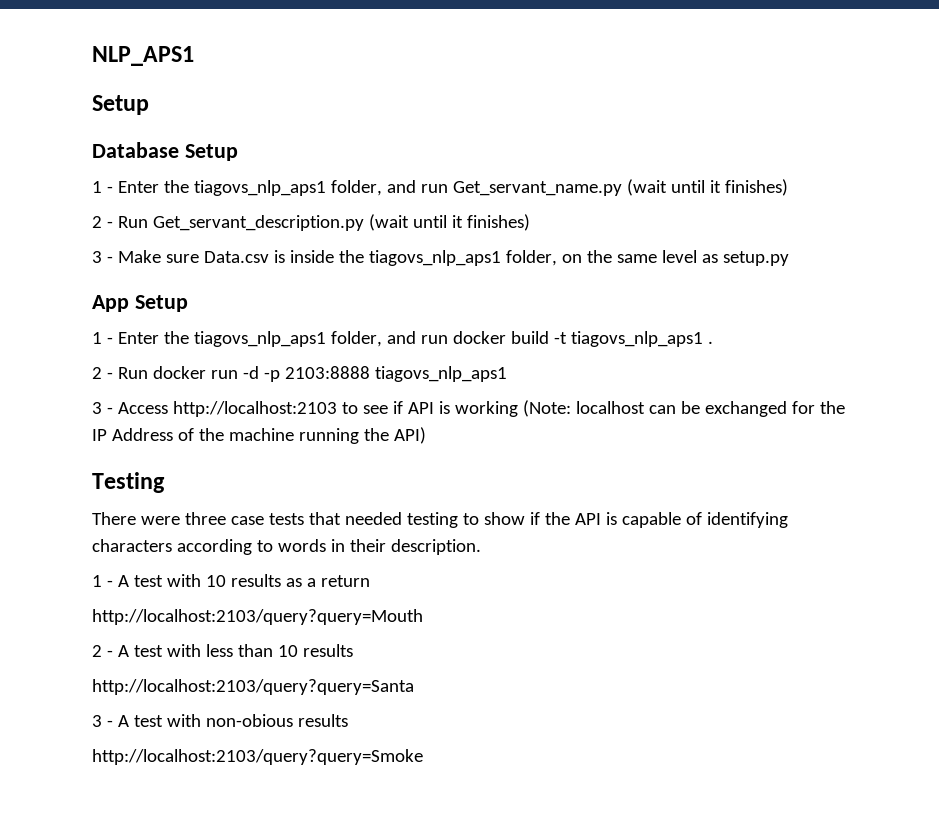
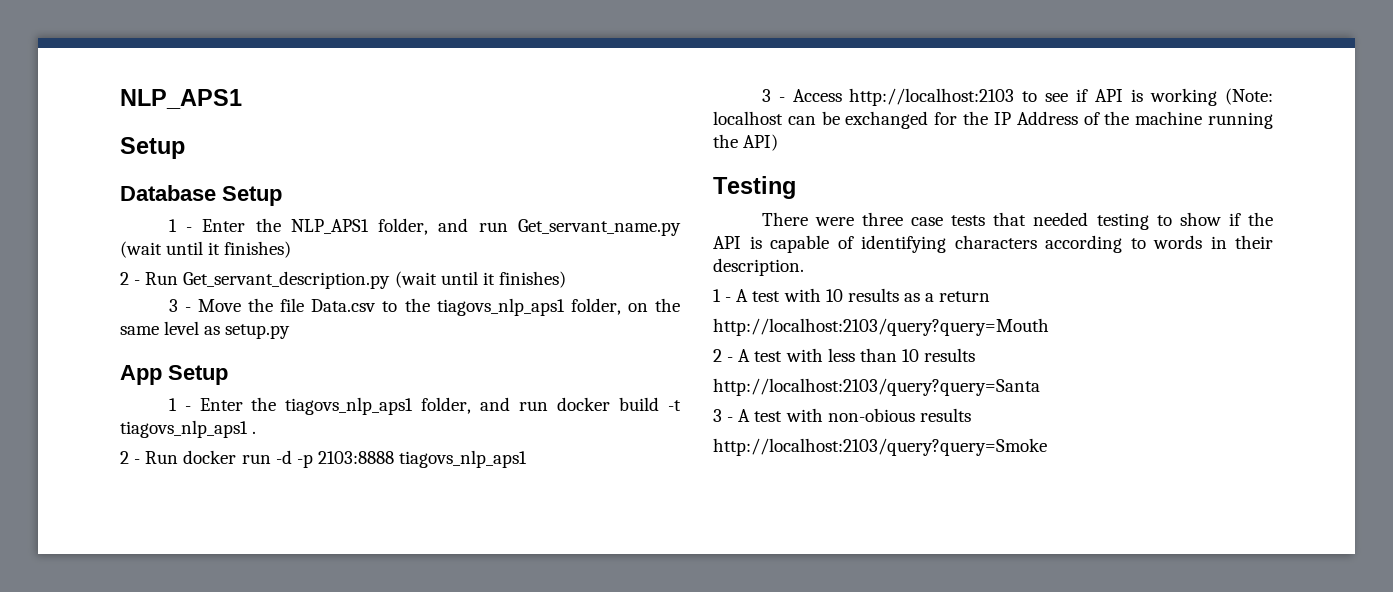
- 1 - Enter the tiagovs_nlp_aps1 folder, and run Get_servant_name.py (wait until it finishes)
+ 1 - Enter the NLP_APS1 folder, and run Get_servant_name.py (wait until it finishes)
- 3 - Make sure Data.csv is inside the tiagovs_nlp_aps1 folder, on the same level as setup.py
+ 3 - Move the file Data.csv to the tiagovs_nlp_aps1 folder, on the same level as setup.py

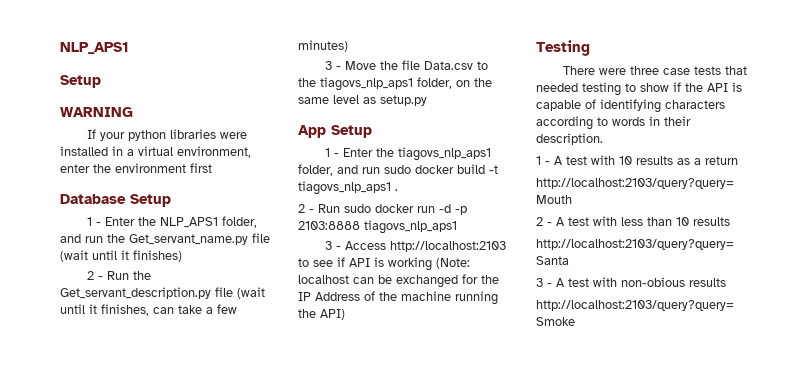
+ WARNING
+ If your python libraries were installed in a virtual environment, enter the environment first
- 1 - Enter the NLP_APS1 folder, and run Get_servant_name.py (wait until it finishes)
+ 1 - Enter the NLP_APS1 folder, and run the Get_servant_name.py file (wait until it finishes)
- 2 - Run Get_servant_description.py (wait until it finishes)
+ 2 - Run the Get_servant_description.py file (wait until it finishes, can take a few minutes)
- 1 - Enter the tiagovs_nlp_aps1 folder, and run docker build -t tiagovs_nlp_aps1 .
+ 1 - Enter the tiagovs_nlp_aps1 folder, and run sudo docker build -t tiagovs_nlp_aps1 .
- 2 - Run docker run -d -p 2103:8888 tiagovs_nlp_aps1
+ 2 - Run sudo docker run -d -p 2103:8888 tiagovs_nlp_aps1

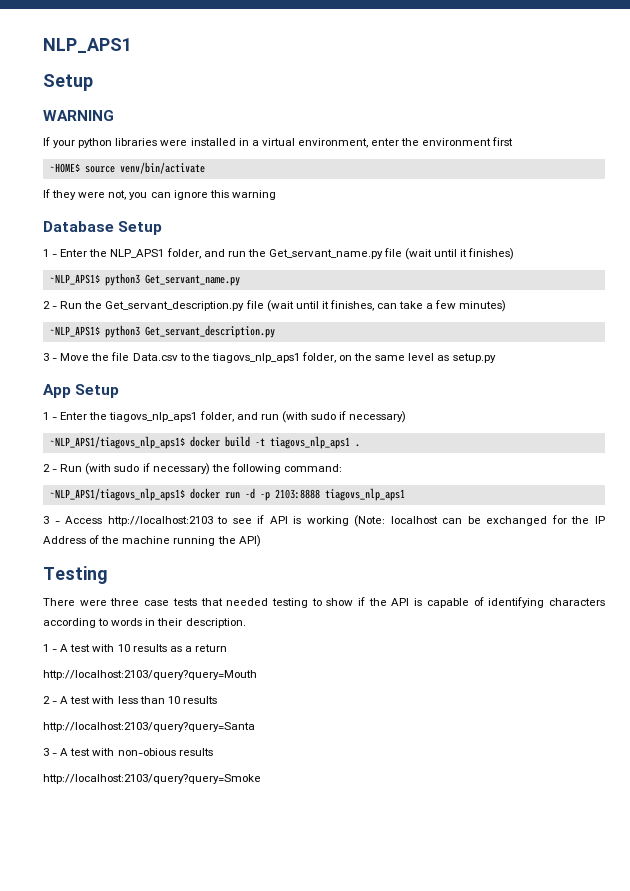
+ ~HOME$ source venv/bin/activate
+ If they were not, you can ignore this warning
+ ~NLP_APS1$ python3 Get_servant_name.py
+ ~NLP_APS1$ python3 Get_servant_description.py
- 1 - Enter the tiagovs_nlp_aps1 folder, and run sudo docker build -t tiagovs_nlp_aps1 .
+ 1 - Enter the tiagovs_nlp_aps1 folder, and run (with sudo if necessary)
+ ~NLP_APS1/tiagovs_nlp_aps1$ docker build -t tiagovs_nlp_aps1 .
- 2 - Run sudo docker run -d -p 2103:8888 tiagovs_nlp_aps1
+ 2 - Run (with sudo if necessary) the following command:
+ ~NLP_APS1/tiagovs_nlp_aps1$ docker run -d -p 2103:8888 tiagovs_nlp_aps1

